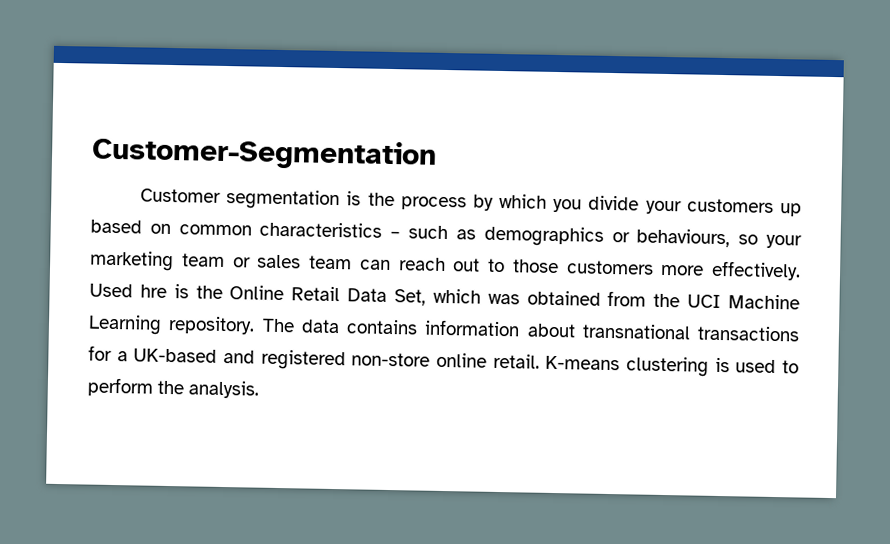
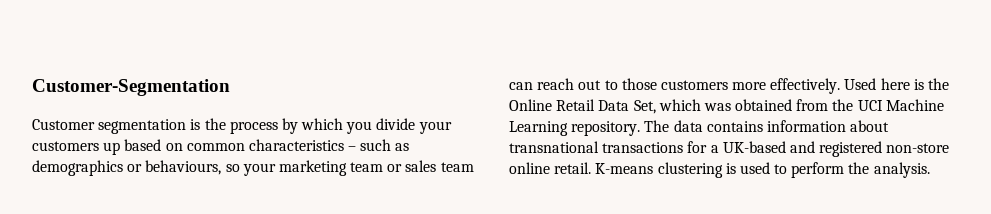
- Used hre is the Online Retail Data Set, which was obtained from the UCI Machine Learning repository.
+ Used here is the Online Retail Data Set, which was obtained from the UCI Machine Learning repository.

